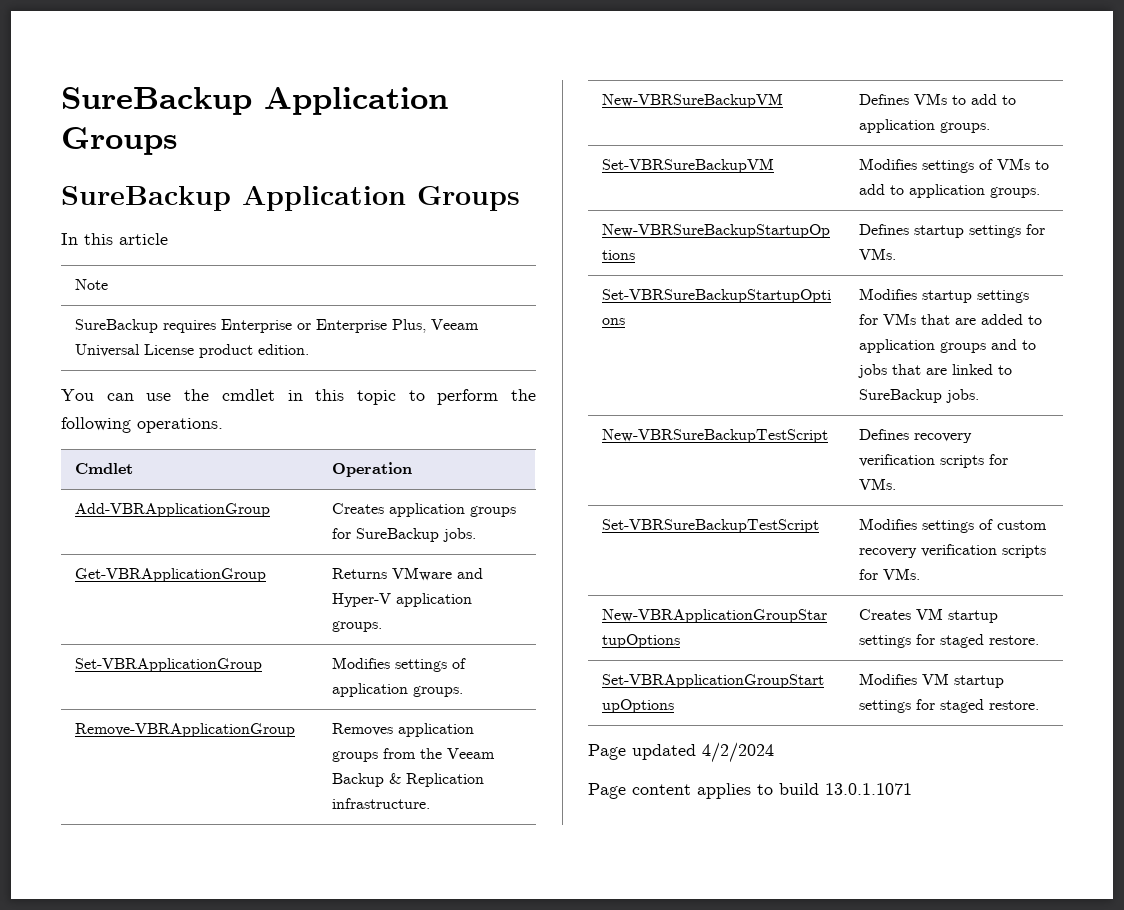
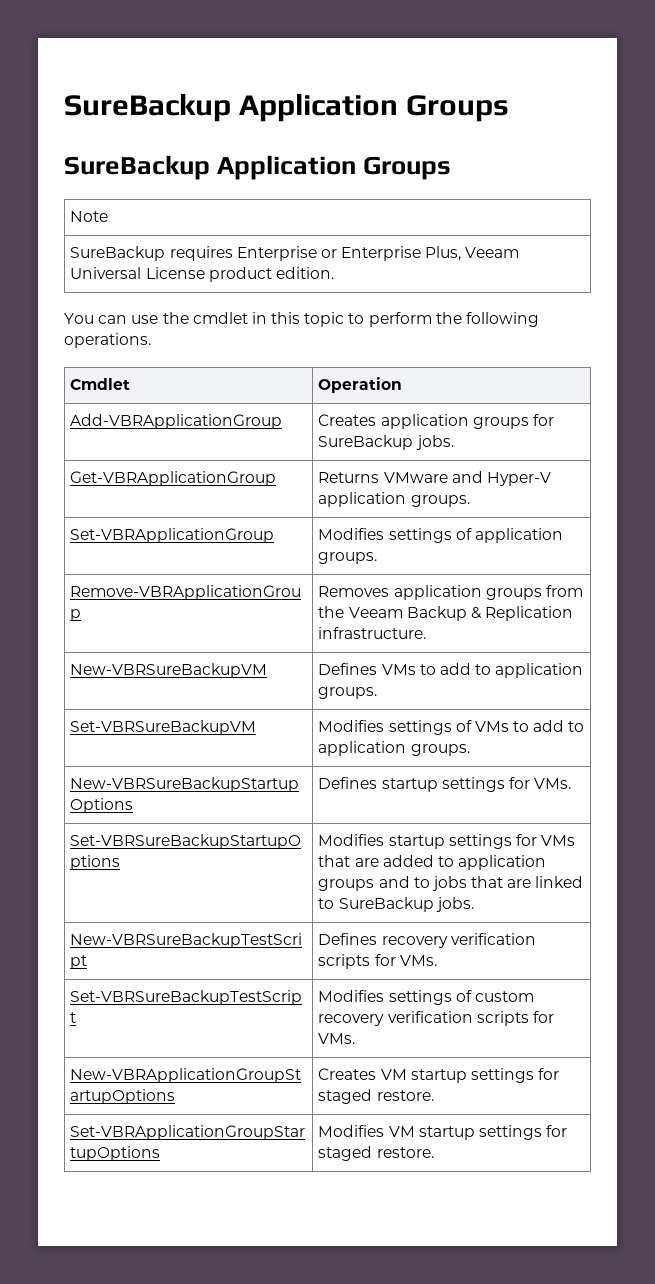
- In this article
- Page updated 4/2/2024
- Page content applies to build 13.0.1.1071

